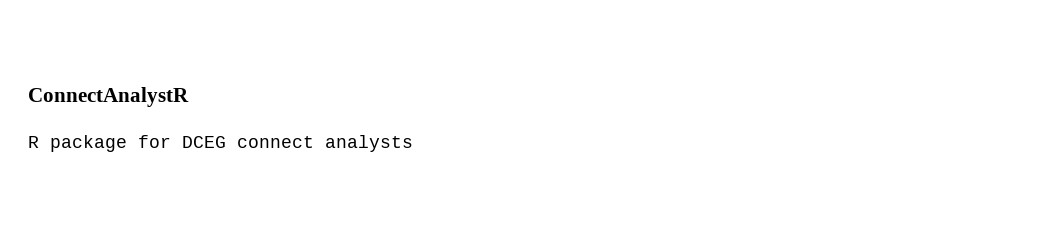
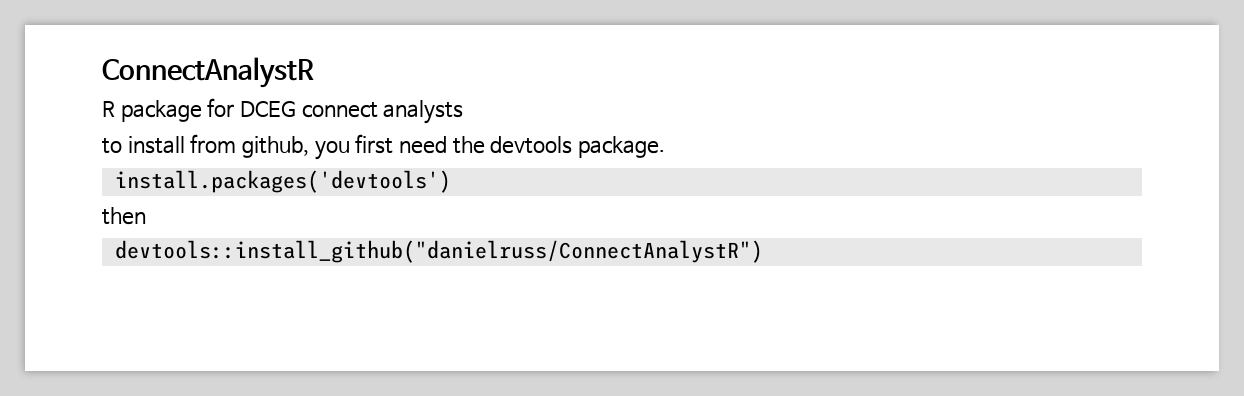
+ to install from github, you first need the devtools package.
+ install.packages('devtools')
+ then
+ devtools::install_github("danielruss/ConnectAnalystR")

